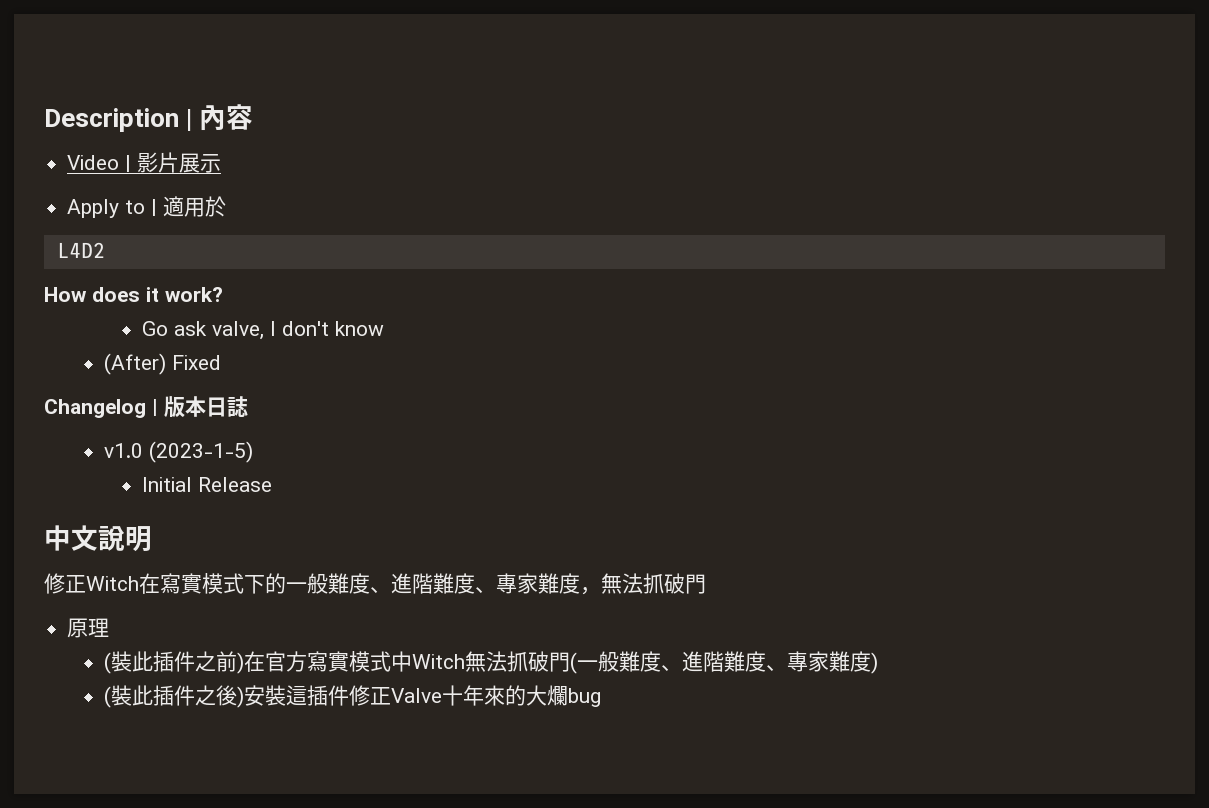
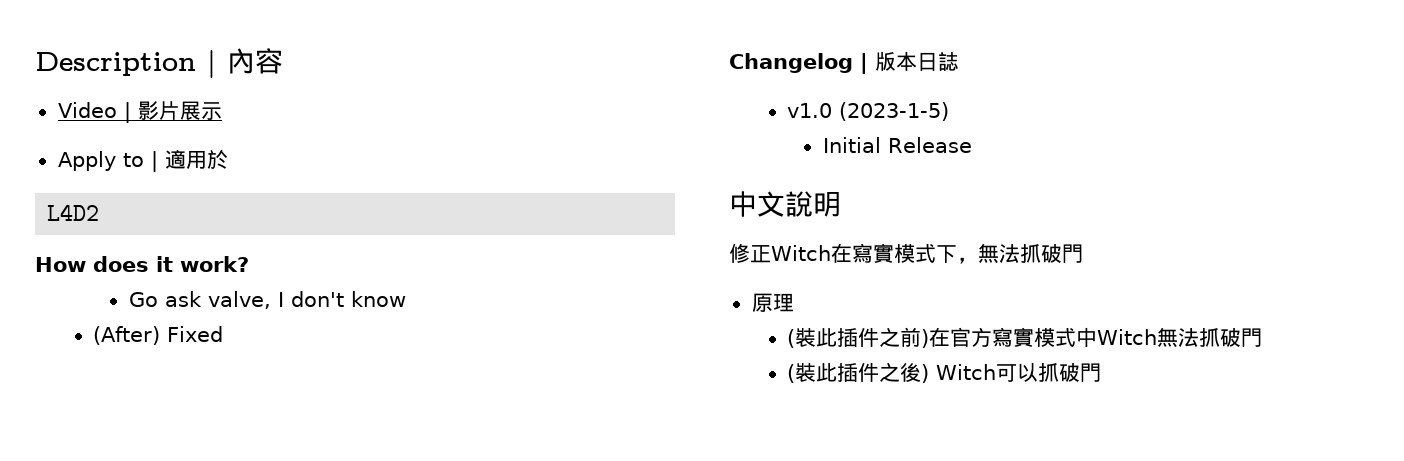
- 修正Witch在寫實模式下的一般難度、進階難度、專家難度，無法抓破門
+ 修正Witch在寫實模式下，無法抓破門
- (裝此插件之前)在官方寫實模式中Witch無法抓破門(一般難度、進階難度、專家難度)
+ (裝此插件之前)在官方寫實模式中Witch無法抓破門
- (裝此插件之後)安裝這插件修正Valve十年來的大爛bug
+ (裝此插件之後) Witch可以抓破門

